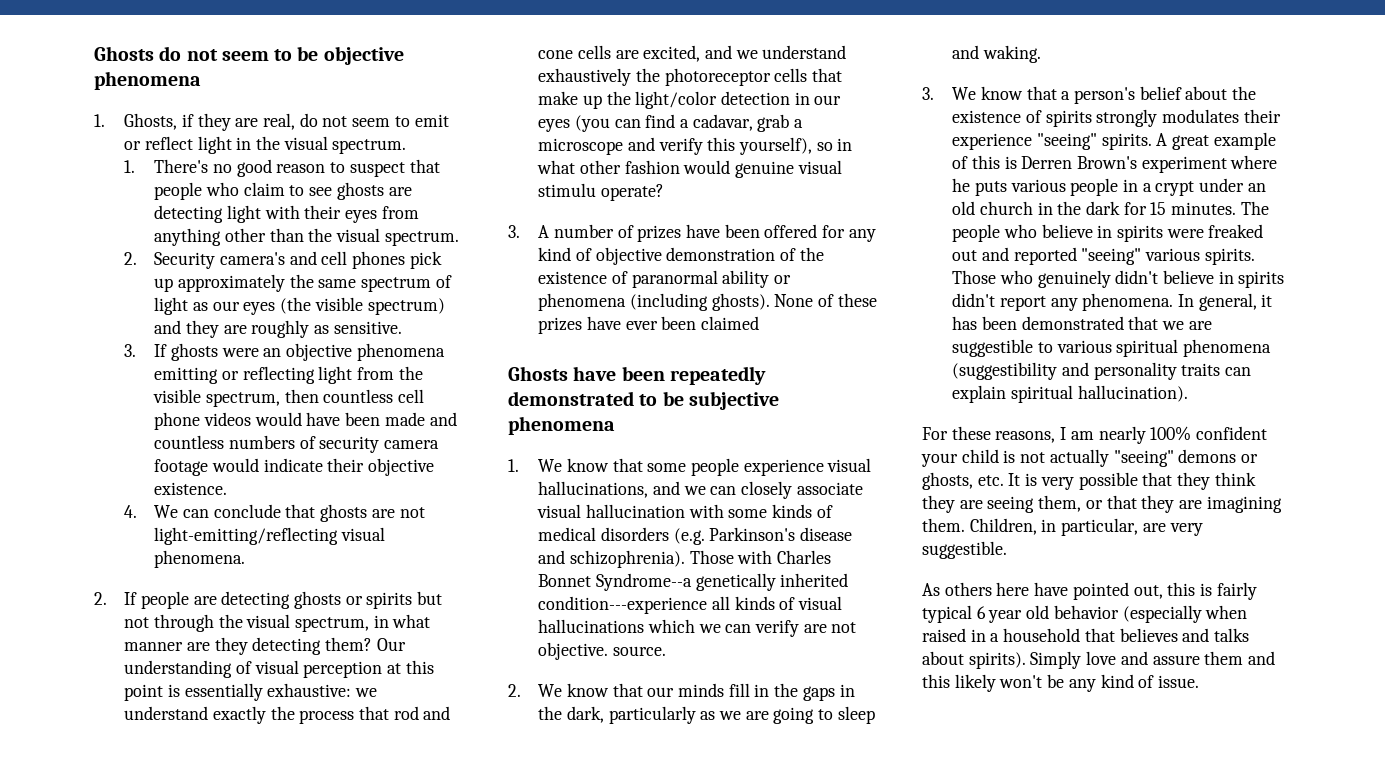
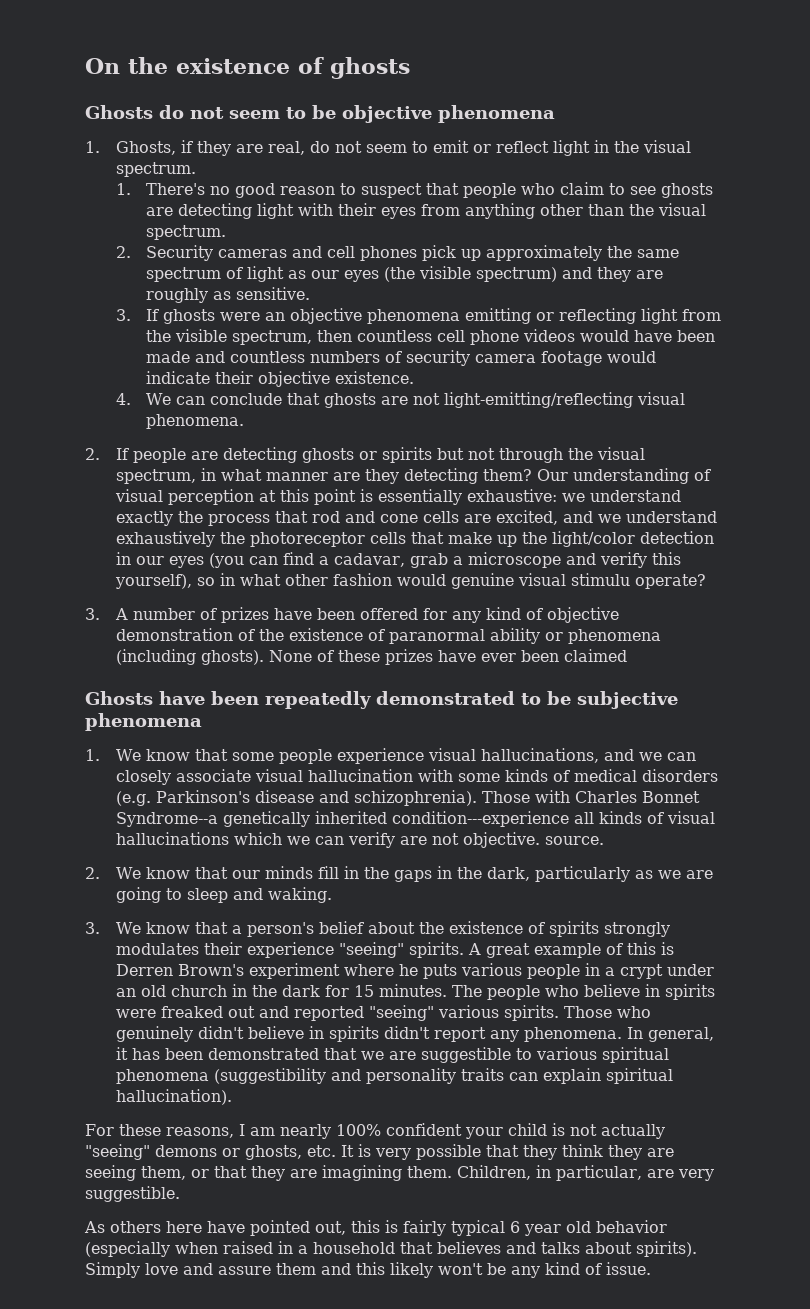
+ On the existence of ghosts
- 2. Security camera's and cell phones pick up approximately the same spectrum of light as our eyes (the visible spectrum) and they are roughly as sensitive.
+ 2. Security cameras and cell phones pick up approximately the same spectrum of light as our eyes (the visible spectrum) and they are roughly as sensitive.

